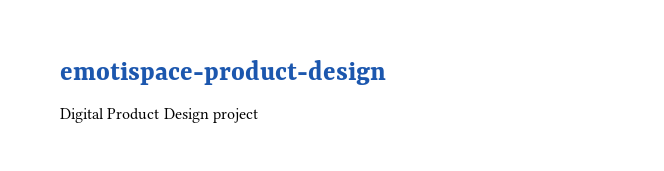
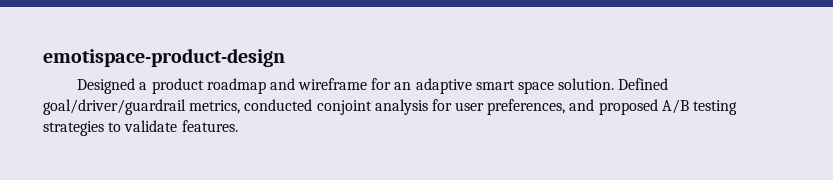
- Digital Product Design project
+ Designed a product roadmap and wireframe for an adaptive smart space solution. Defined goal/driver/guardrail metrics, conducted conjoint analysis for user preferences, and proposed A/B testing strategies to validate features.

